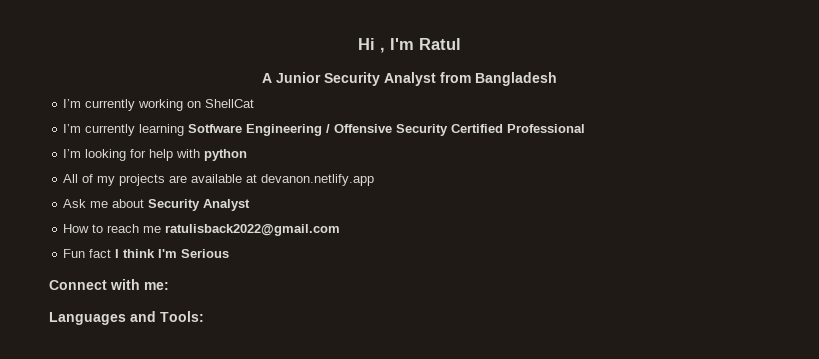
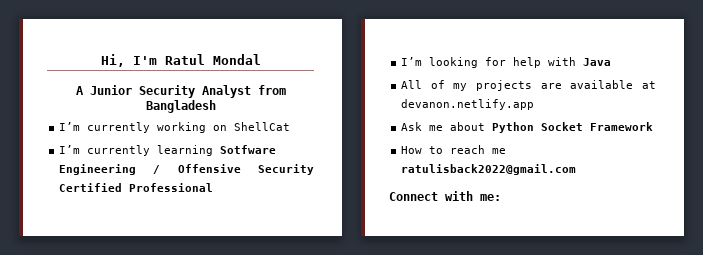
- Hi , I'm Ratul
+ Hi, I'm Ratul Mondal
- I’m looking for help with python
+ I’m looking for help with Java
- Ask me about Security Analyst
+ Ask me about Python Socket Framework
- Fun fact I think I'm Serious
- Languages and Tools:

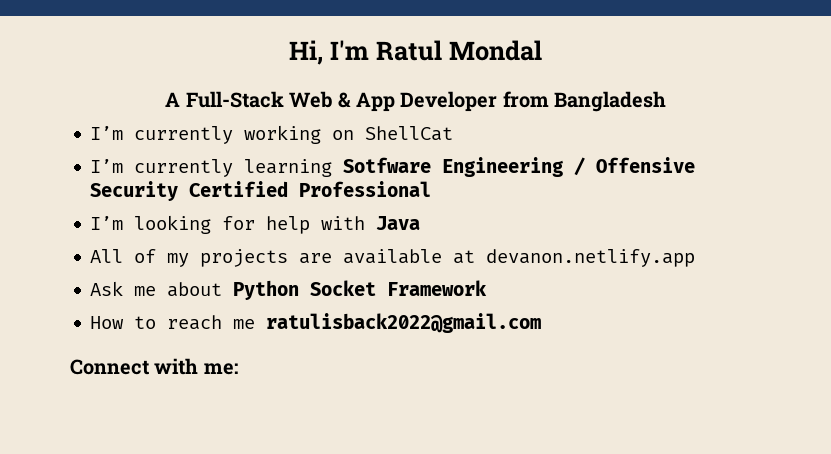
- A Junior Security Analyst from Bangladesh
+ A Full-Stack Web & App Developer from Bangladesh

